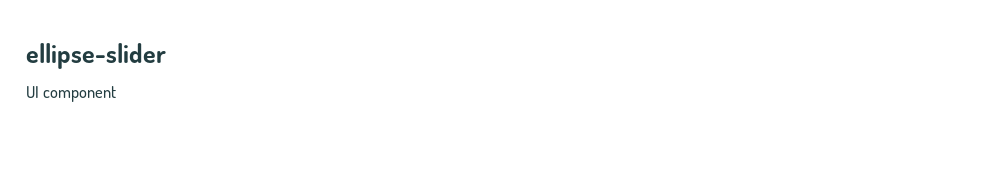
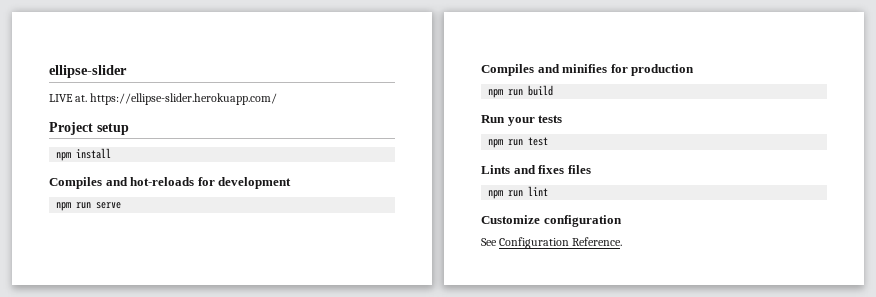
- UI component
+ LIVE at. https://ellipse-slider.herokuapp.com/
+ Project setup
+ npm install
+ Compiles and hot-reloads for development
+ npm run serve
+ Compiles and minifies for production
+ npm run build
+ Run your tests
+ npm run test
+ Lints and fixes files
+ npm run lint
+ Customize configuration
+ See Configuration Reference.

